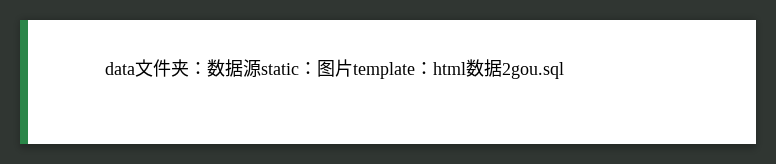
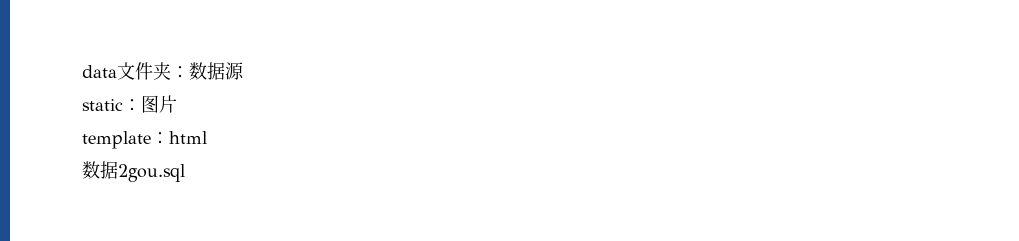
- data文件夹：数据源static：图片template：html数据2gou.sql
+ data文件夹：数据源
+ static：图片
+ template：html
+ 数据2gou.sql

